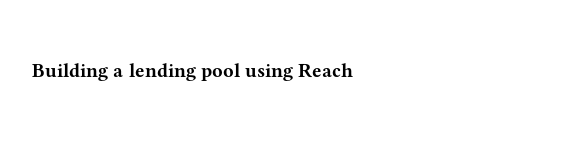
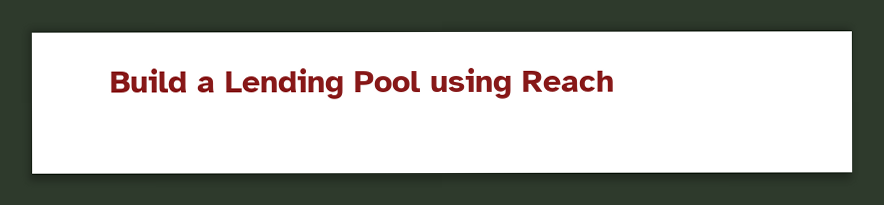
- Building a lending pool using Reach
+ Build a Lending Pool using Reach

